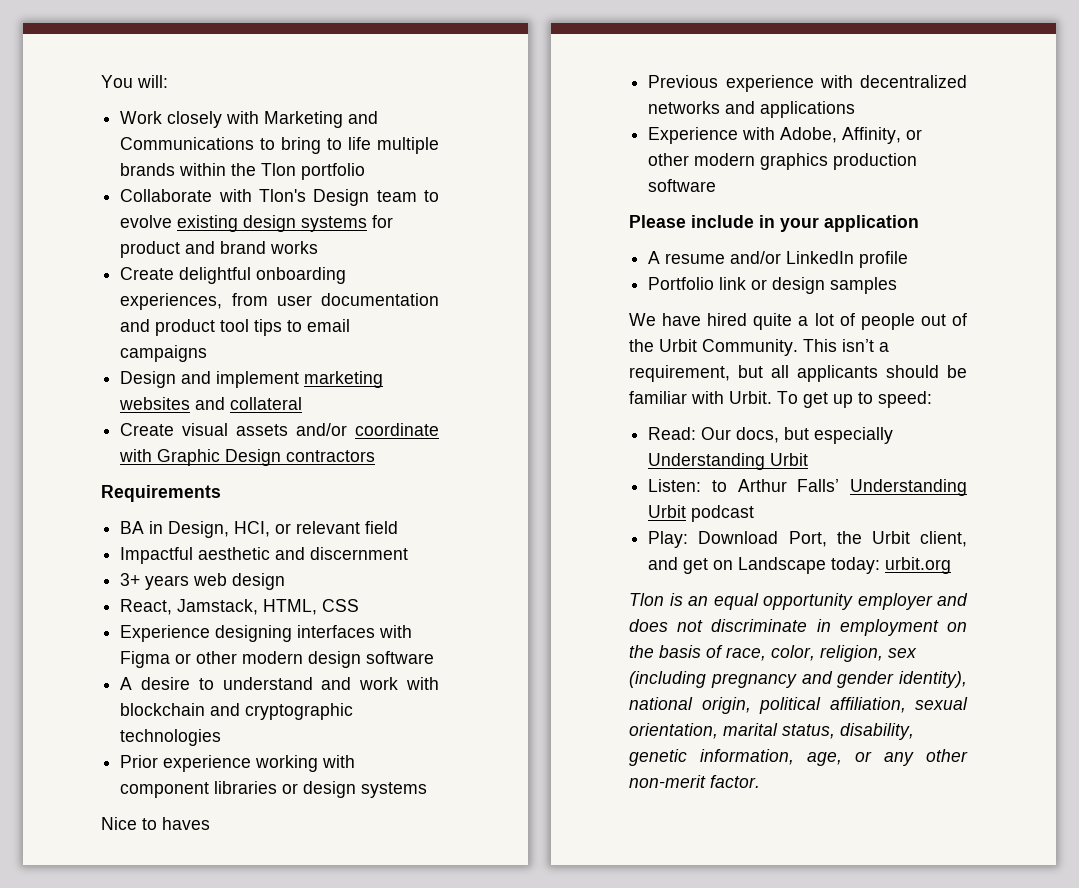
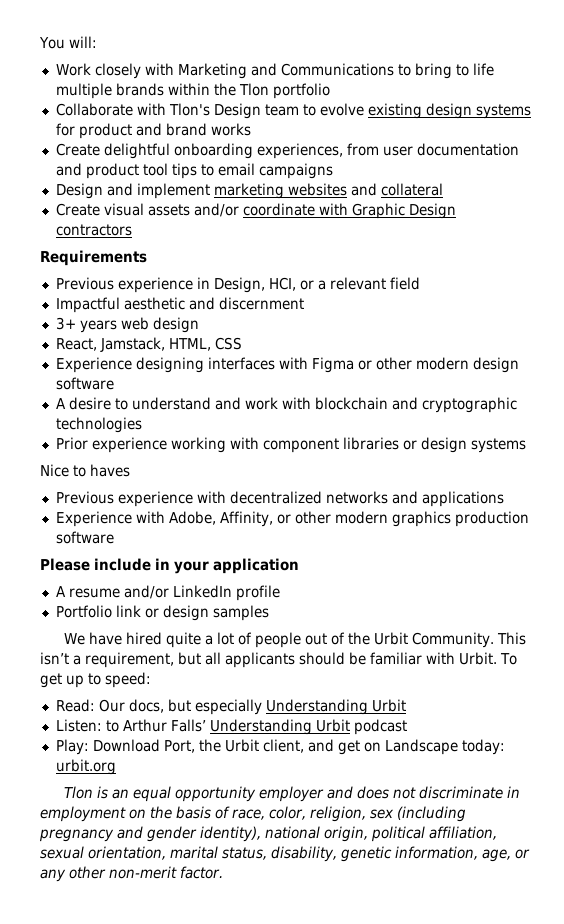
- BA in Design, HCI, or relevant field
+ Previous experience in Design, HCI, or a relevant field

